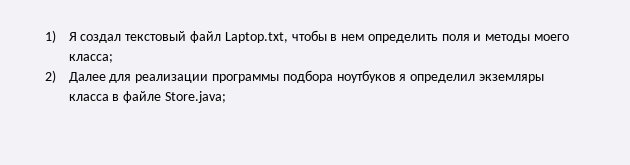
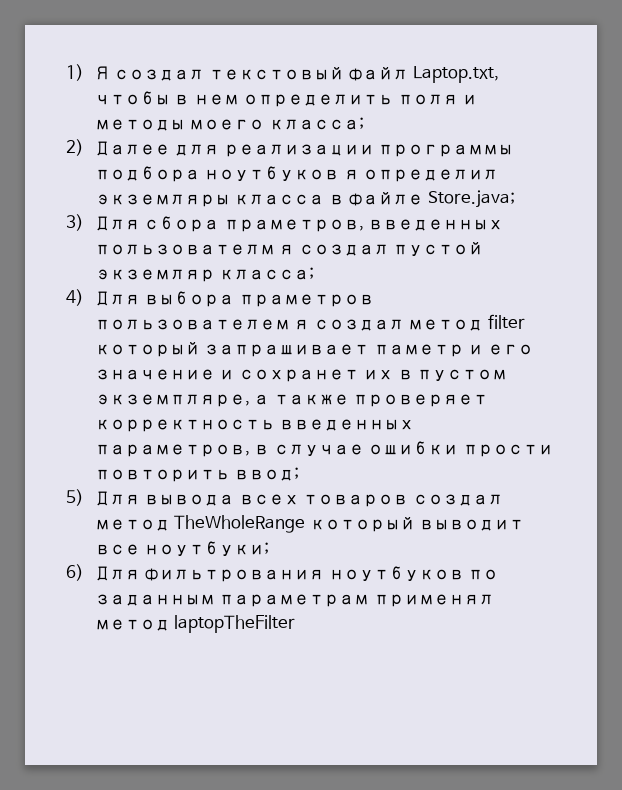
+ 3) Для сбора праметров, введенных пользователм я создал пустой экземляр класса;
+ 4) Для выбора праметров пользователем я создал метод filter который запрашивает паметр и его значение и сохранет их в пустом экземпляре, а также проверяет корректность введенных параметров, в случае ошибки прости повторить ввод;
+ 5) Для вывода всех товаров создал метод TheWholeRange который выводит все ноутбуки;
+ 6) Для фильтрования ноутбуков по заданным параметрам применял метод laptopTheFilter

